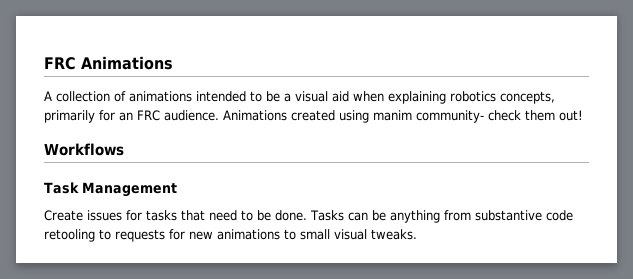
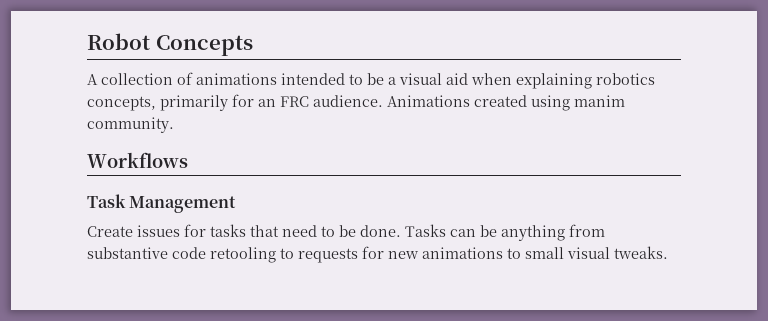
- FRC Animations
+ Robot Concepts
- Animations created using manim community- check them out!
+ Animations created using manim community.

